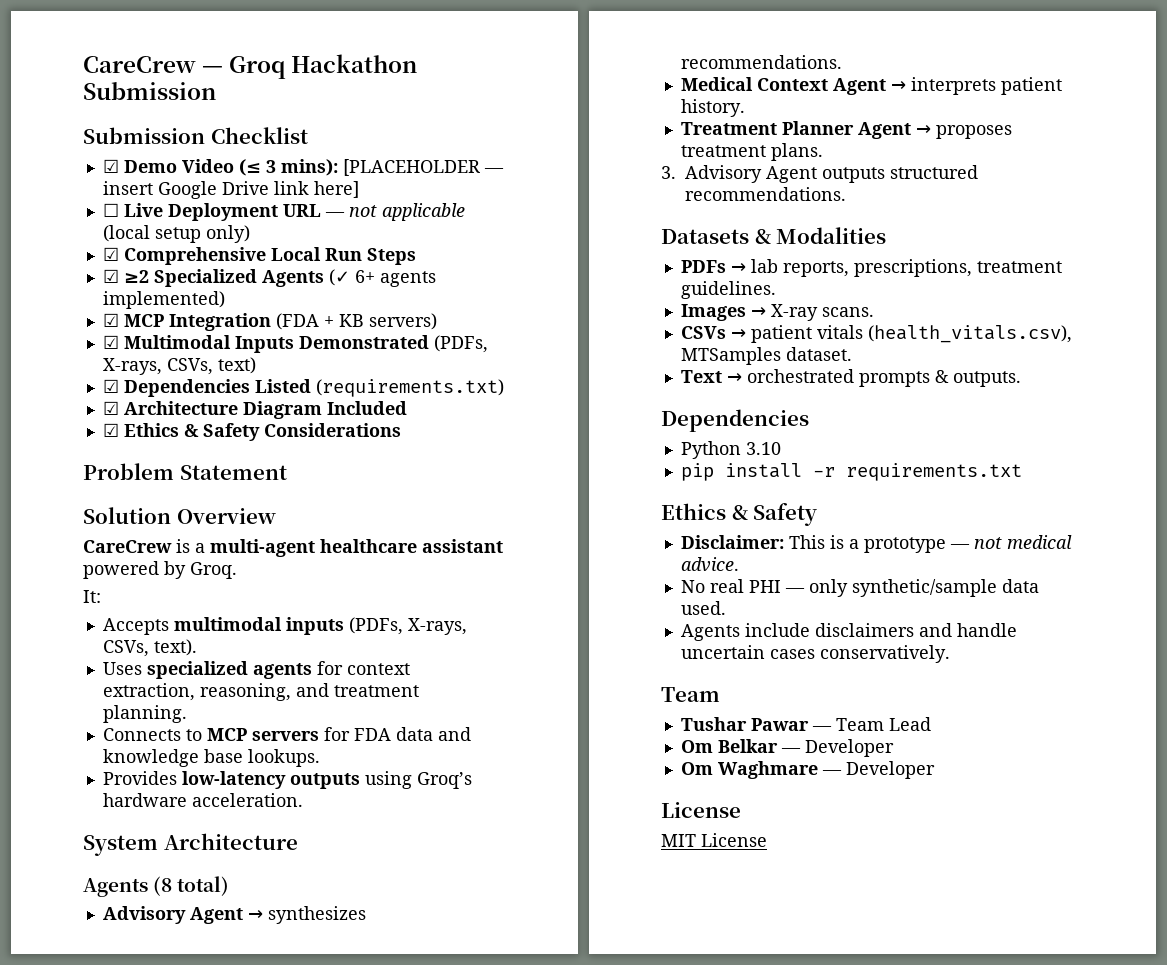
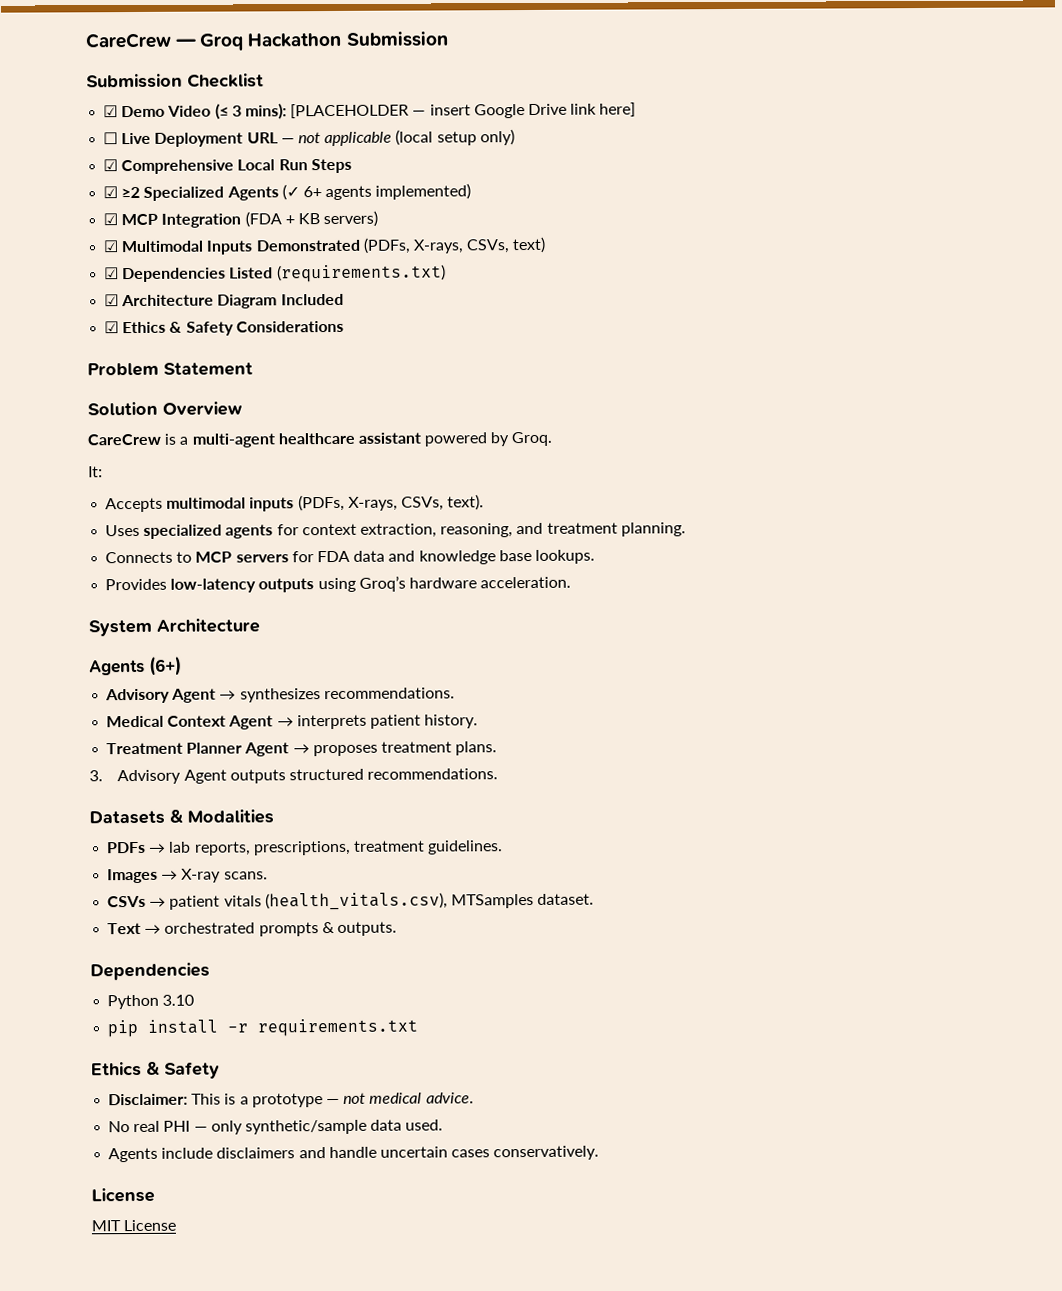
- Agents (8 total)
+ Agents (6+)
  Agents include disclaimers and handle uncertain cases conservatively.
- Team
- Tushar Pawar — Team Lead
- Om Belkar — Developer
- Om Waghmare — Developer

